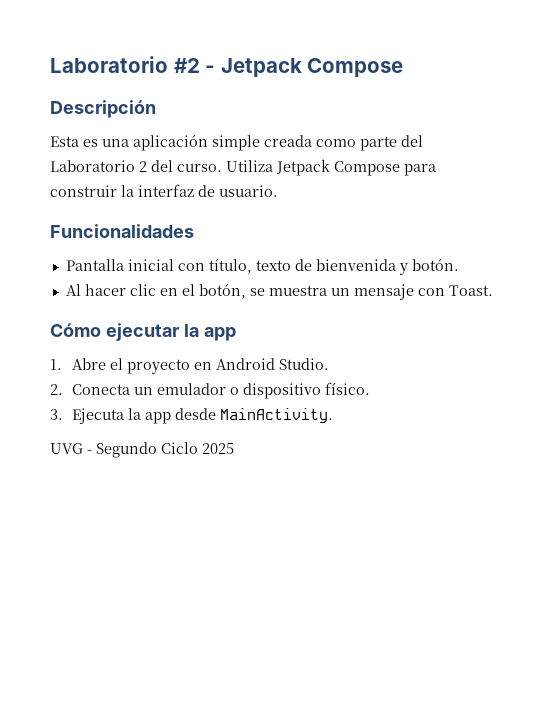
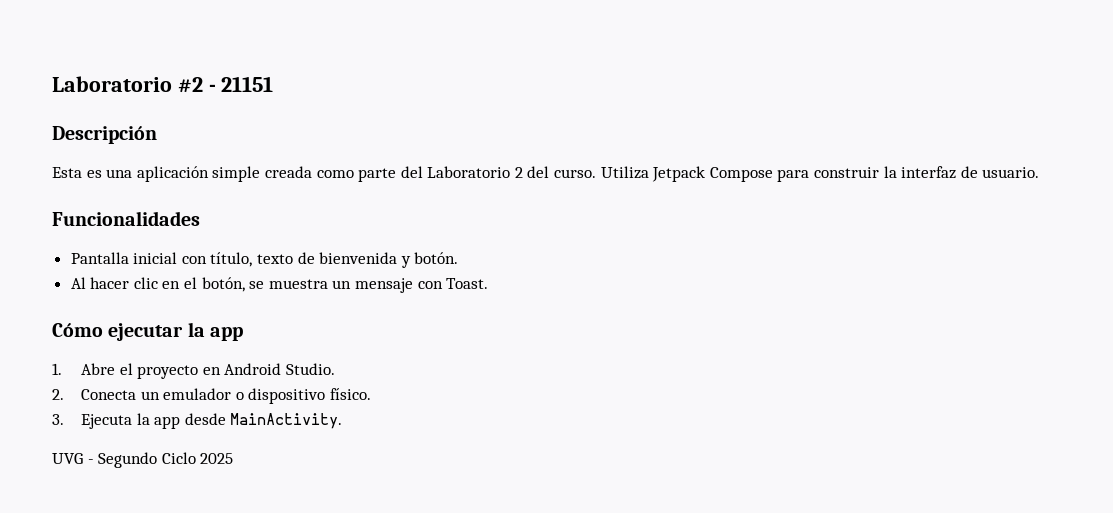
- Laboratorio #2 - Jetpack Compose
+ Laboratorio #2 - 21151

